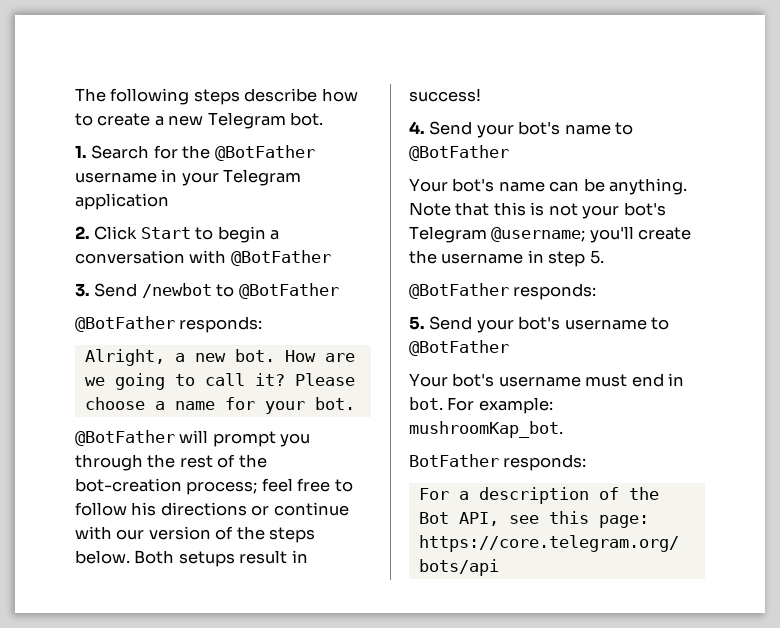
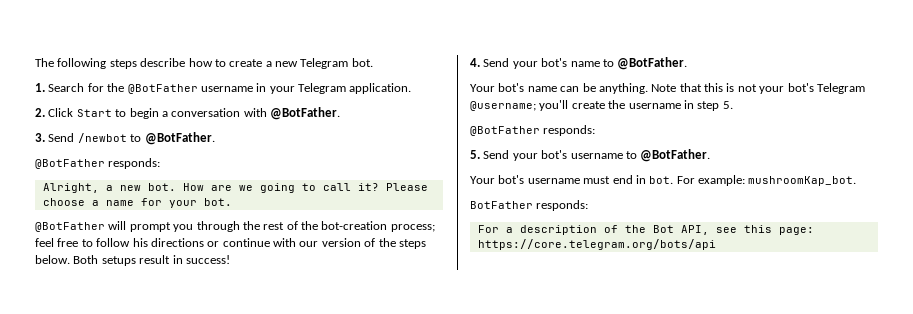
- 1. Search for the @BotFather username in your Telegram application
+ 1. Search for the @BotFather username in your Telegram application.
- 2. Click Start to begin a conversation with @BotFather
+ 2. Click Start to begin a conversation with @BotFather.
- 3. Send /newbot to @BotFather
+ 3. Send /newbot to @BotFather.
- 4. Send your bot's name to @BotFather
+ 4. Send your bot's name to @BotFather.
- 5. Send your bot's username to @BotFather
+ 5. Send your bot's username to @BotFather.

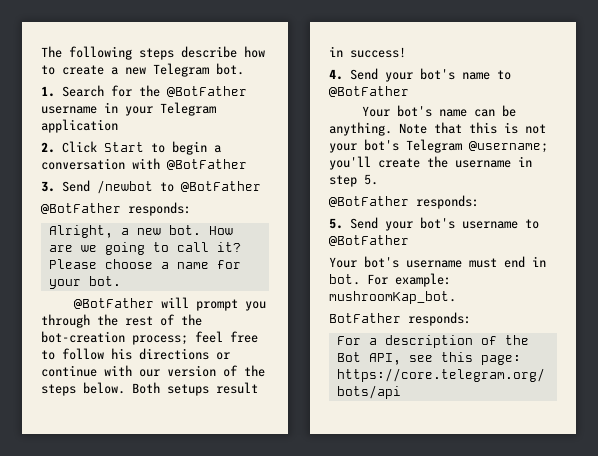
- 1. Search for the @BotFather username in your Telegram application.
+ 1. Search for the @BotFather username in your Telegram application
- 2. Click Start to begin a conversation with @BotFather.
+ 2. Click Start to begin a conversation with @BotFather
- 3. Send /newbot to @BotFather.
+ 3. Send /newbot to @BotFather
- 4. Send your bot's name to @BotFather.
+ 4. Send your bot's name to @BotFather
- 5. Send your bot's username to @BotFather.
+ 5. Send your bot's username to @BotFather

